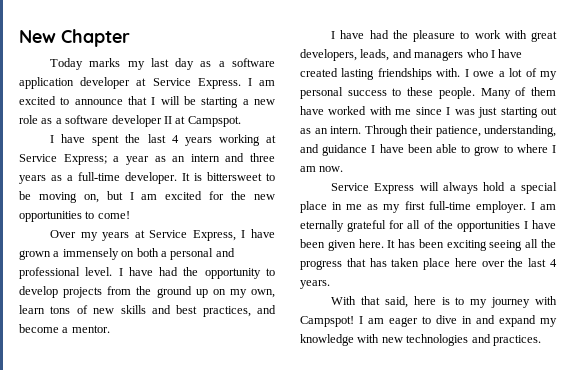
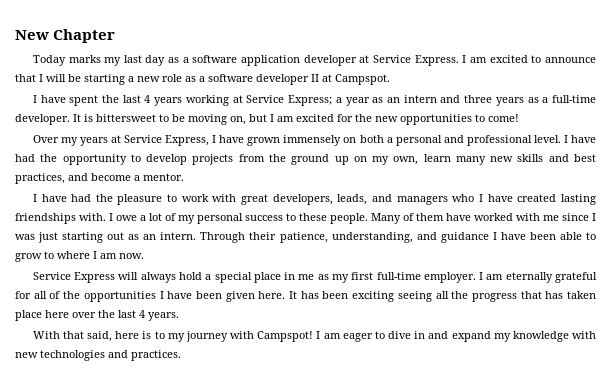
- Over my years at Service Express, I have grown a immensely on both a personal and professional level.
+ Over my years at Service Express, I have grown immensely on both a personal and professional level.
- I have had the opportunity to develop projects from the ground up on my own, learn tons of new skills and best practices, and become a mentor.
+ I have had the opportunity to develop projects from the ground up on my own, learn many new skills and best practices, and become a mentor.

